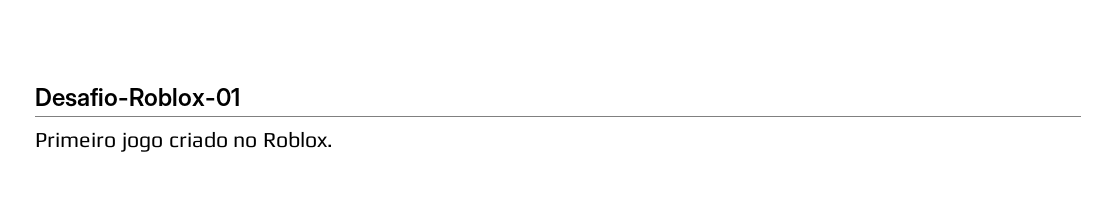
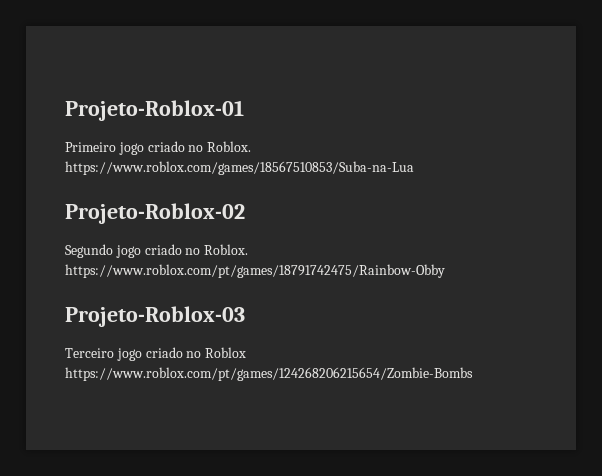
- Desafio-Roblox-01
+ Projeto-Roblox-01
- Primeiro jogo criado no Roblox.
+ Primeiro jogo criado no Roblox. https://www.roblox.com/games/18567510853/Suba-na-Lua
+ Projeto-Roblox-02
+ Segundo jogo criado no Roblox. https://www.roblox.com/pt/games/18791742475/Rainbow-Obby
+ Projeto-Roblox-03
+ Terceiro jogo criado no Roblox https://www.roblox.com/pt/games/124268206215654/Zombie-Bombs

